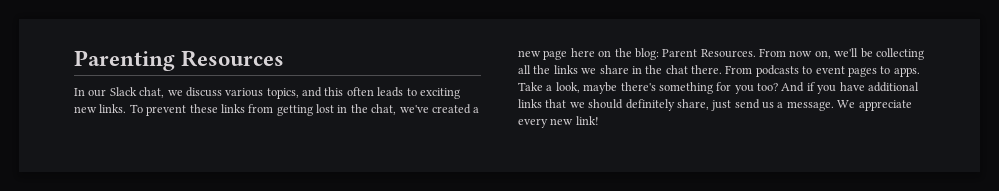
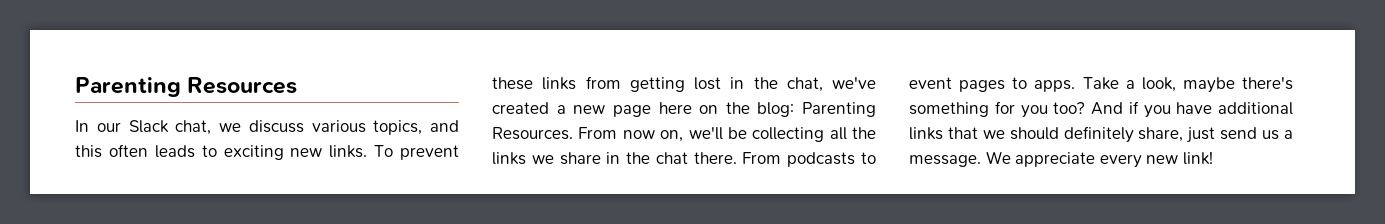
- To prevent these links from getting lost in the chat, we've created a new page here on the blog: Parent Resources.
+ To prevent these links from getting lost in the chat, we've created a new page here on the blog: Parenting Resources.

